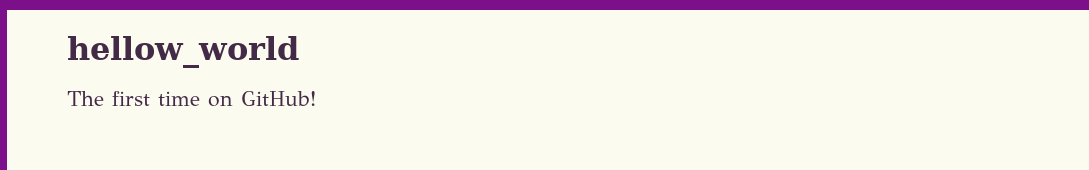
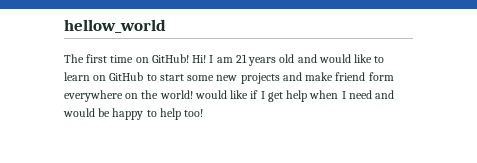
+ Hi! I am 21 years old and would like to learn on GitHub to start some new projects and make friend form everywhere on the world! would like if I get help when I need and would be happy to help too!

